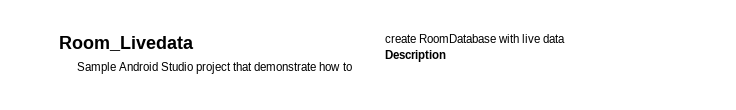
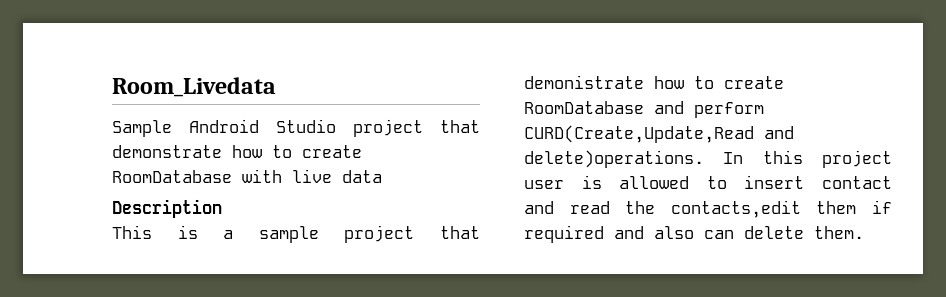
+ This is a sample project that demonistrate how to create RoomDatabase and perform CURD(Create,Update,Read and delete)operations. In this project user is allowed to insert contact and read the contacts,edit them if required and also can delete them.

